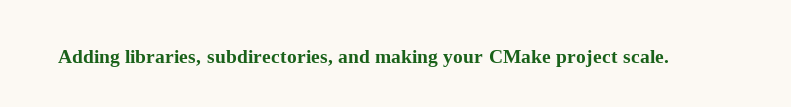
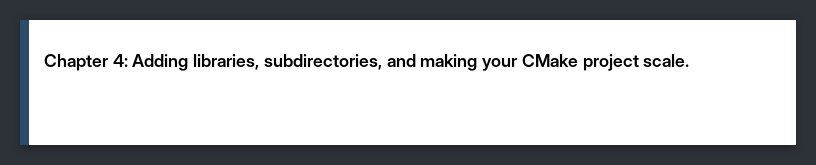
- Adding libraries, subdirectories, and making your CMake project scale.
+ Chapter 4: Adding libraries, subdirectories, and making your CMake project scale.

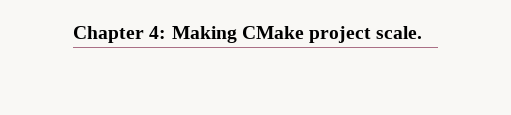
- Chapter 4: Adding libraries, subdirectories, and making your CMake project scale.
+ Chapter 4: Making CMake project scale.

